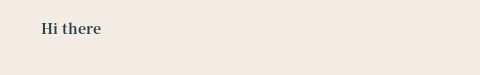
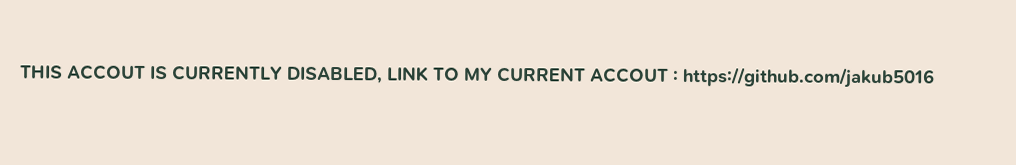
- Hi there
+ THIS ACCOUT IS CURRENTLY DISABLED, LINK TO MY CURRENT ACCOUT : https://github.com/jakub5016

